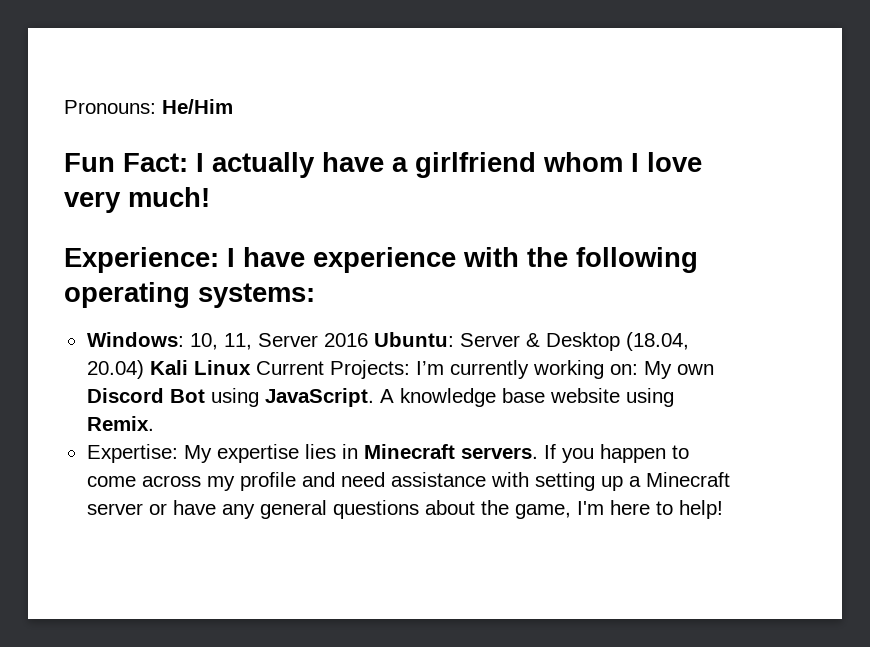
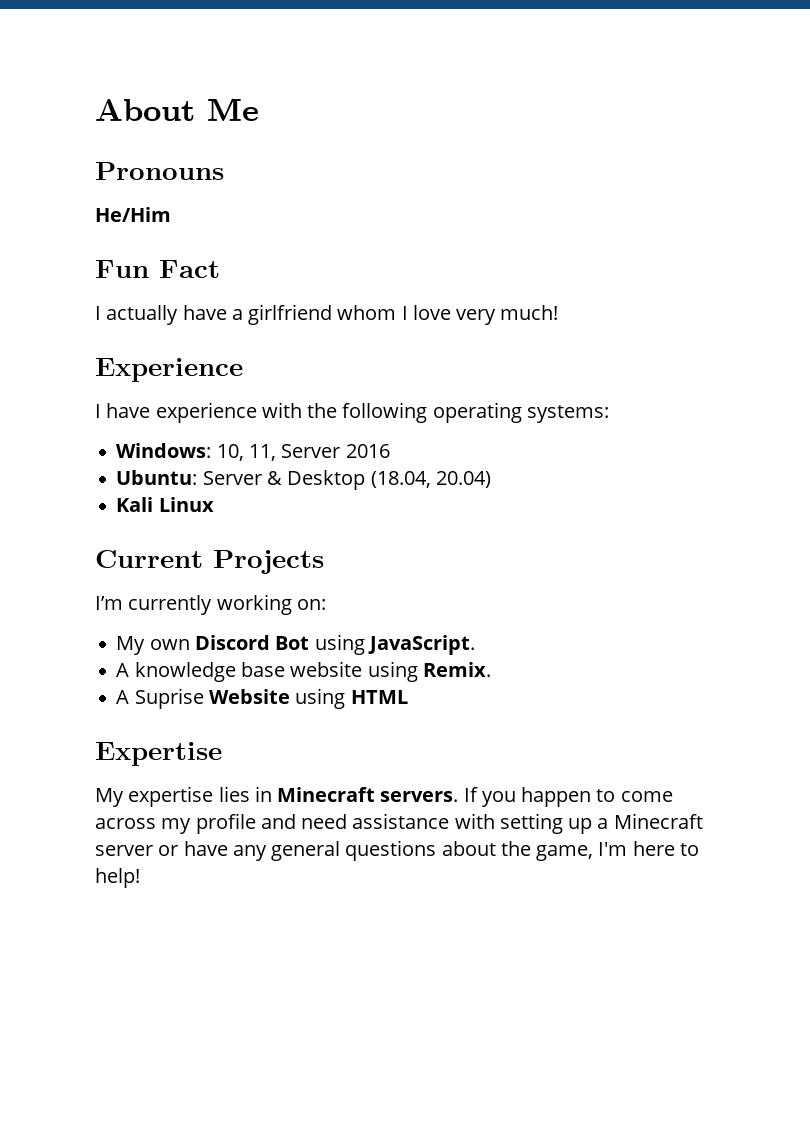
- Pronouns: He/Him
+ About Me
+ Pronouns
+ He/Him
- Fun Fact: I actually have a girlfriend whom I love very much!
+ Fun Fact
+ I actually have a girlfriend whom I love very much!
- Experience: I have experience with the following operating systems:
+ Experience
+ I have experience with the following operating systems:
- Windows: 10, 11, Server 2016 Ubuntu: Server & Desktop (18.04, 20.04) Kali Linux Current Projects: I’m currently working on: My own Discord Bot using JavaScript. A knowledge base website using Remix.
+ Windows: 10, 11, Server 2016
+ Ubuntu: Server & Desktop (18.04, 20.04)
+ Kali Linux
+ Current Projects
+ I’m currently working on:
+ My own Discord Bot using JavaScript.
+ A knowledge base website using Remix.
- Expertise: My expertise lies in Minecraft servers.
+ A Suprise Website using HTML
+ Expertise
+ My expertise lies in Minecraft servers.

